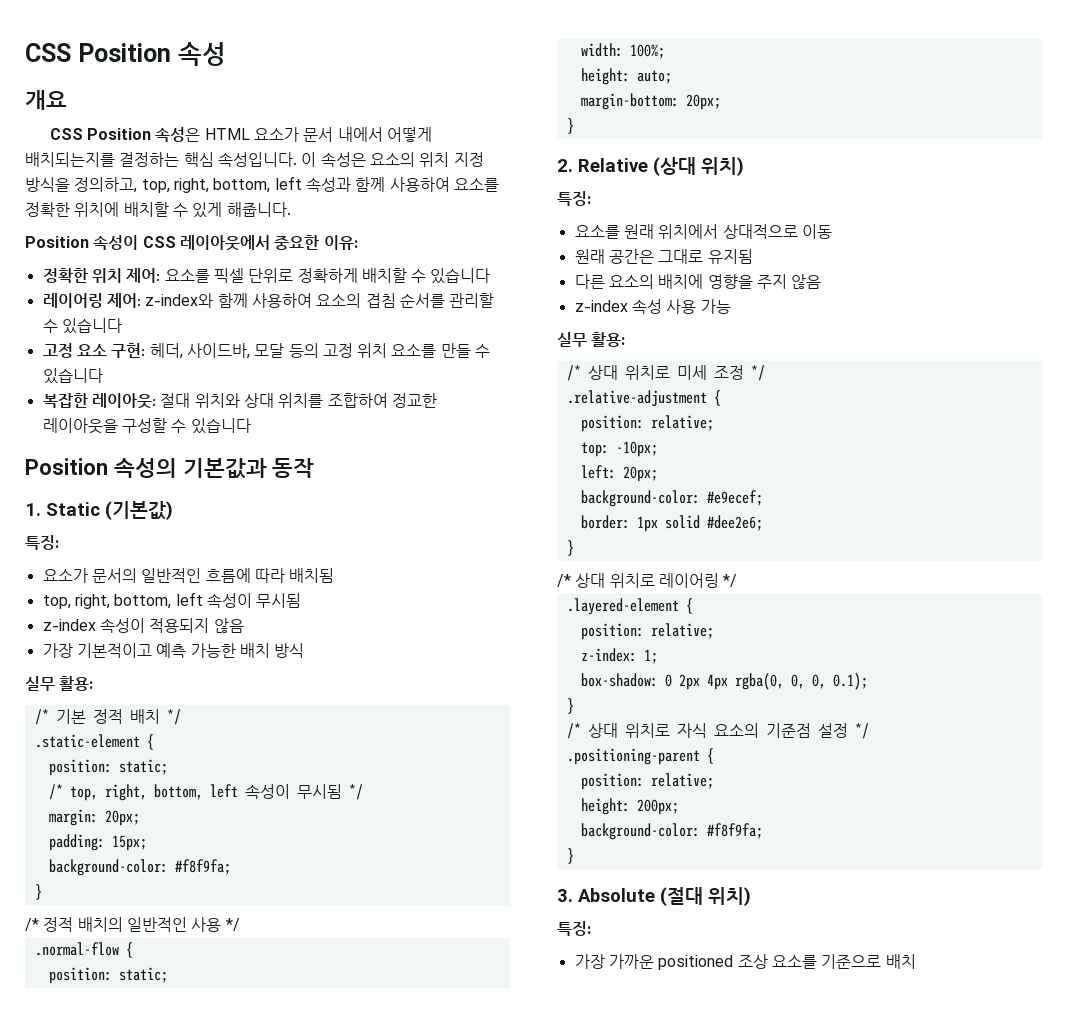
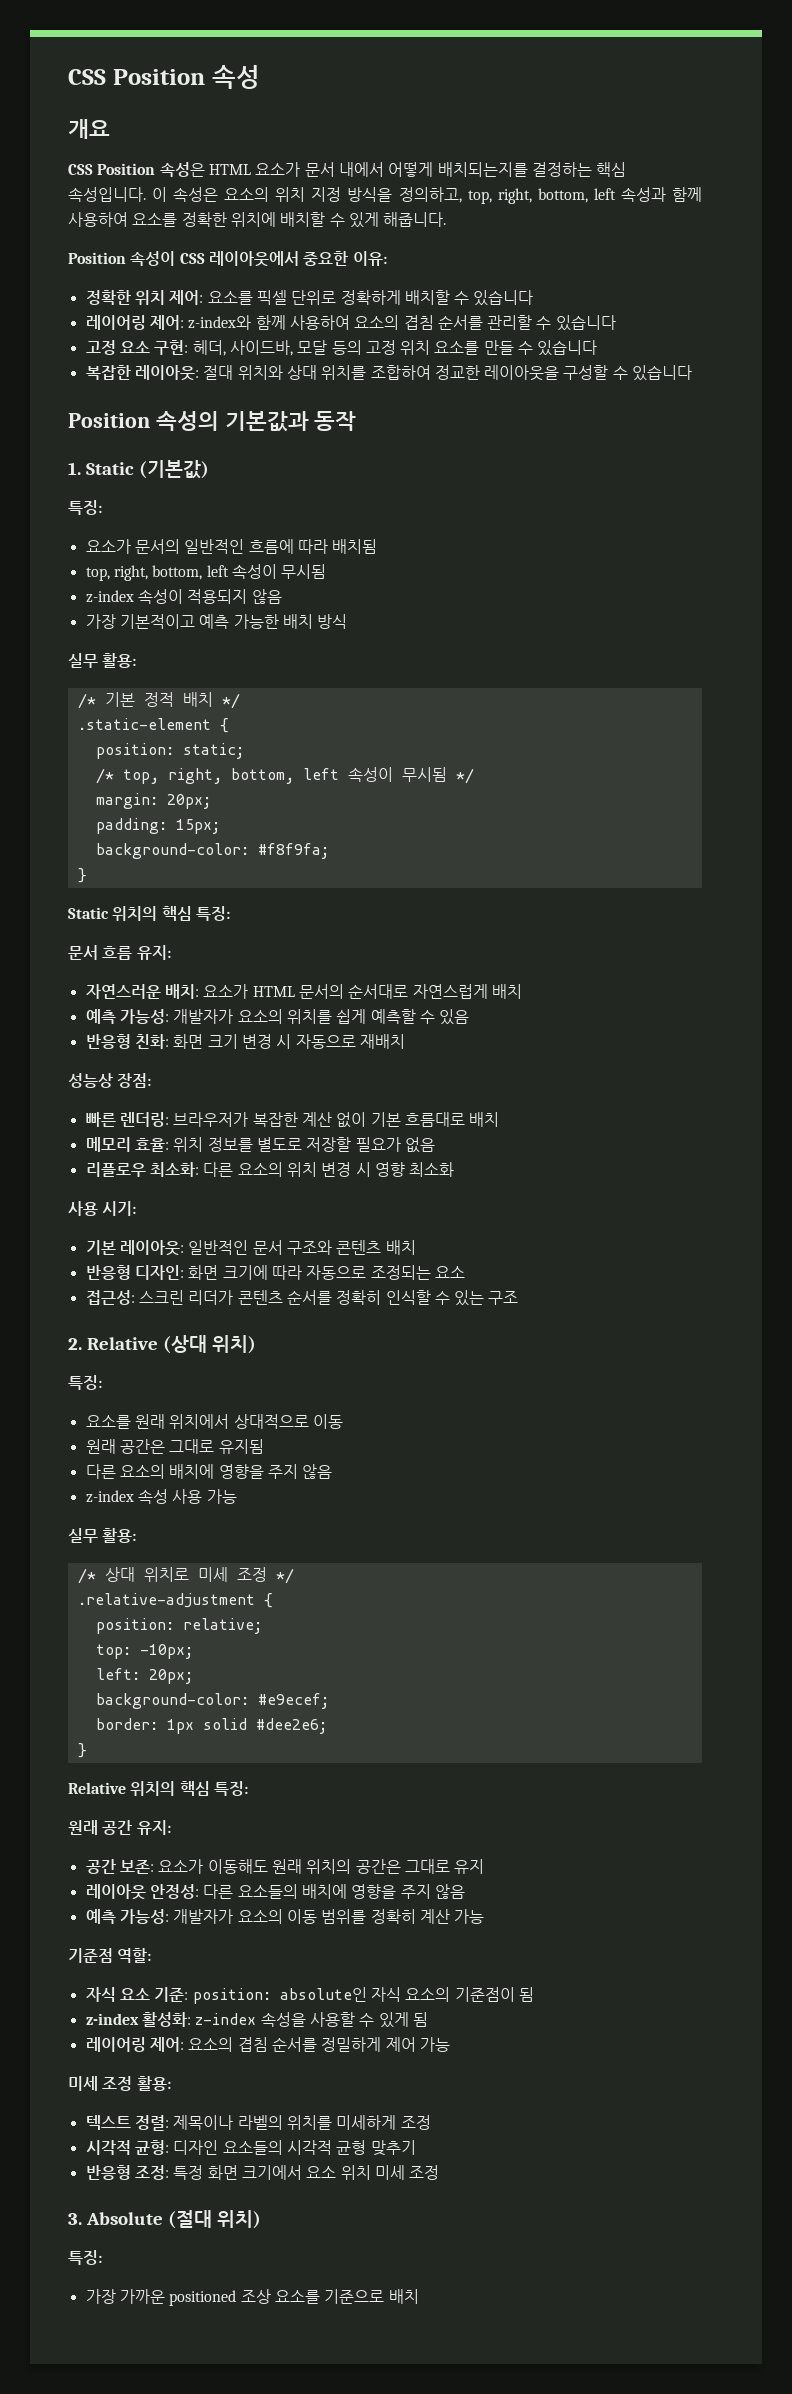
- /* 정적 배치의 일반적인 사용 */
- .normal-flow {
- position: static;
- width: 100%;
- height: auto;
- margin-bottom: 20px;
- }
+ Static 위치의 핵심 특징:
+ 문서 흐름 유지:
+ 자연스러운 배치: 요소가 HTML 문서의 순서대로 자연스럽게 배치
+ 예측 가능성: 개발자가 요소의 위치를 쉽게 예측할 수 있음
+ 반응형 친화: 화면 크기 변경 시 자동으로 재배치
+ 성능상 장점:
+ 빠른 렌더링: 브라우저가 복잡한 계산 없이 기본 흐름대로 배치
+ 메모리 효율: 위치 정보를 별도로 저장할 필요가 없음
+ 리플로우 최소화: 다른 요소의 위치 변경 시 영향 최소화
+ 사용 시기:
+ 기본 레이아웃: 일반적인 문서 구조와 콘텐츠 배치
+ 반응형 디자인: 화면 크기에 따라 자동으로 조정되는 요소
+ 접근성: 스크린 리더가 콘텐츠 순서를 정확히 인식할 수 있는 구조
- /* 상대 위치로 레이어링 */
- .layered-element {
- position: relative;
- z-index: 1;
- box-shadow: 0 2px 4px rgba(0, 0, 0, 0.1);
- }
- /* 상대 위치로 자식 요소의 기준점 설정 */
- .positioning-parent {
- position: relative;
- height: 200px;
- background-color: #f8f9fa;
- }
+ Relative 위치의 핵심 특징:
+ 원래 공간 유지:
+ 공간 보존: 요소가 이동해도 원래 위치의 공간은 그대로 유지
+ 레이아웃 안정성: 다른 요소들의 배치에 영향을 주지 않음
+ 예측 가능성: 개발자가 요소의 이동 범위를 정확히 계산 가능
+ 기준점 역할:
+ 자식 요소 기준: position: absolute인 자식 요소의 기준점이 됨
+ z-index 활성화: z-index 속성을 사용할 수 있게 됨
+ 레이어링 제어: 요소의 겹침 순서를 정밀하게 제어 가능
+ 미세 조정 활용:
+ 텍스트 정렬: 제목이나 라벨의 위치를 미세하게 조정
+ 시각적 균형: 디자인 요소들의 시각적 균형 맞추기
+ 반응형 조정: 특정 화면 크기에서 요소 위치 미세 조정

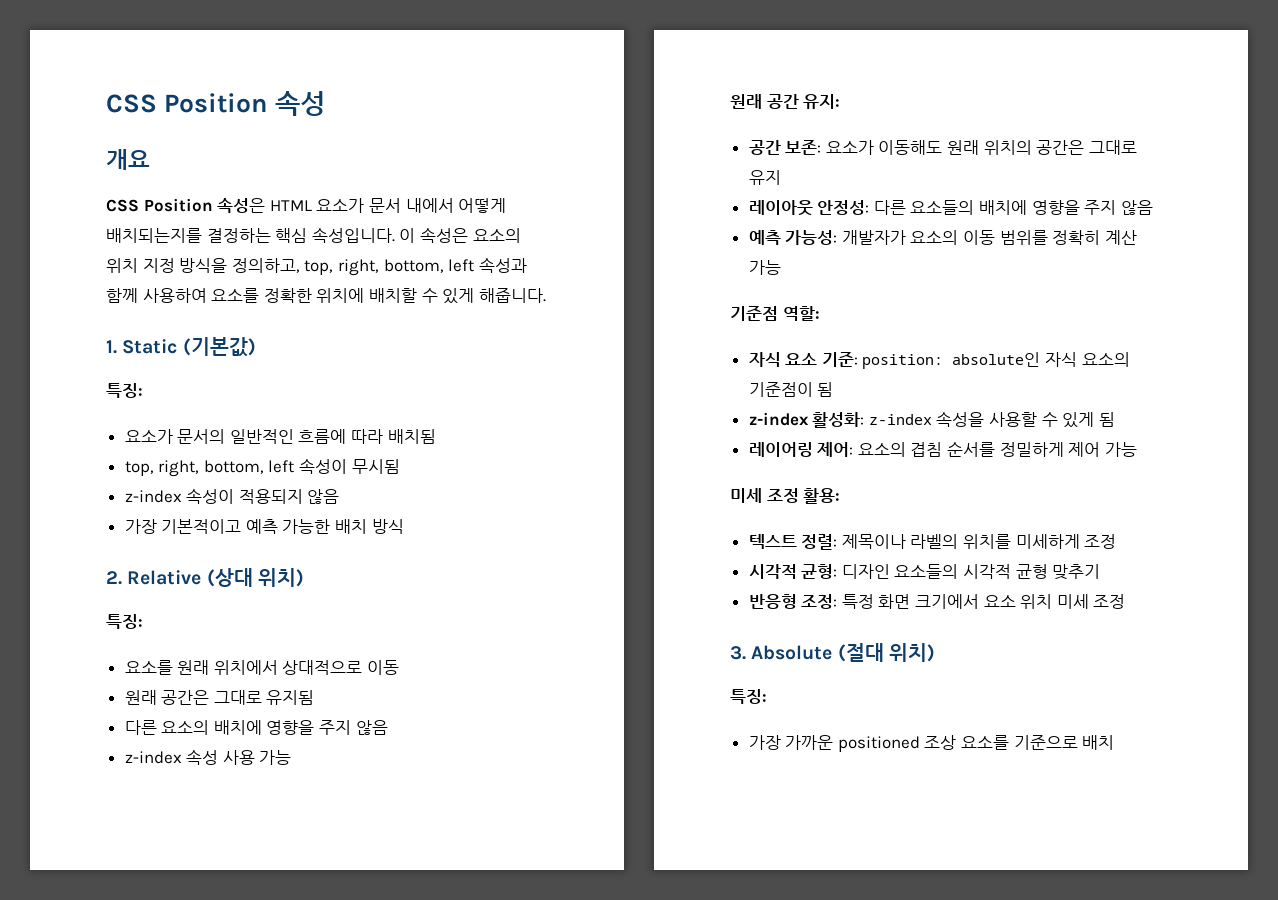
- Position 속성이 CSS 레이아웃에서 중요한 이유:
- 정확한 위치 제어: 요소를 픽셀 단위로 정확하게 배치할 수 있습니다
- 레이어링 제어: z-index와 함께 사용하여 요소의 겹침 순서를 관리할 수 있습니다
- 고정 요소 구현: 헤더, 사이드바, 모달 등의 고정 위치 요소를 만들 수 있습니다
- 복잡한 레이아웃: 절대 위치와 상대 위치를 조합하여 정교한 레이아웃을 구성할 수 있습니다
- Position 속성의 기본값과 동작
  가장 기본적이고 예측 가능한 배치 방식
- 실무 활용:
- /* 기본 정적 배치 */
- .static-element {
- position: static;
- /* top, right, bottom, left 속성이 무시됨 */
- margin: 20px;
- padding: 15px;
- background-color: #f8f9fa;
- }
- Static 위치의 핵심 특징:
- 문서 흐름 유지:
- 자연스러운 배치: 요소가 HTML 문서의 순서대로 자연스럽게 배치
- 예측 가능성: 개발자가 요소의 위치를 쉽게 예측할 수 있음
- 반응형 친화: 화면 크기 변경 시 자동으로 재배치
- 성능상 장점:
- 빠른 렌더링: 브라우저가 복잡한 계산 없이 기본 흐름대로 배치
- 메모리 효율: 위치 정보를 별도로 저장할 필요가 없음
- 리플로우 최소화: 다른 요소의 위치 변경 시 영향 최소화
- 사용 시기:
- 기본 레이아웃: 일반적인 문서 구조와 콘텐츠 배치
- 반응형 디자인: 화면 크기에 따라 자동으로 조정되는 요소
- 접근성: 스크린 리더가 콘텐츠 순서를 정확히 인식할 수 있는 구조
  z-index 속성 사용 가능
- 실무 활용:
- /* 상대 위치로 미세 조정 */
- .relative-adjustment {
- position: relative;
- top: -10px;
- left: 20px;
- background-color: #e9ecef;
- border: 1px solid #dee2e6;
- }
- Relative 위치의 핵심 특징:

